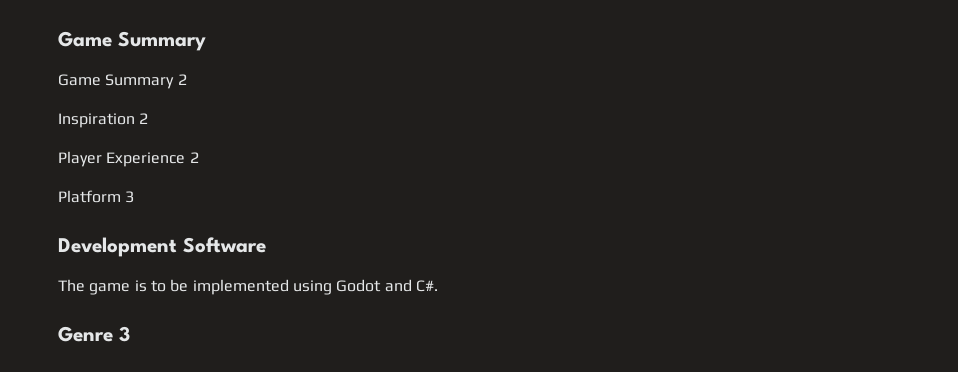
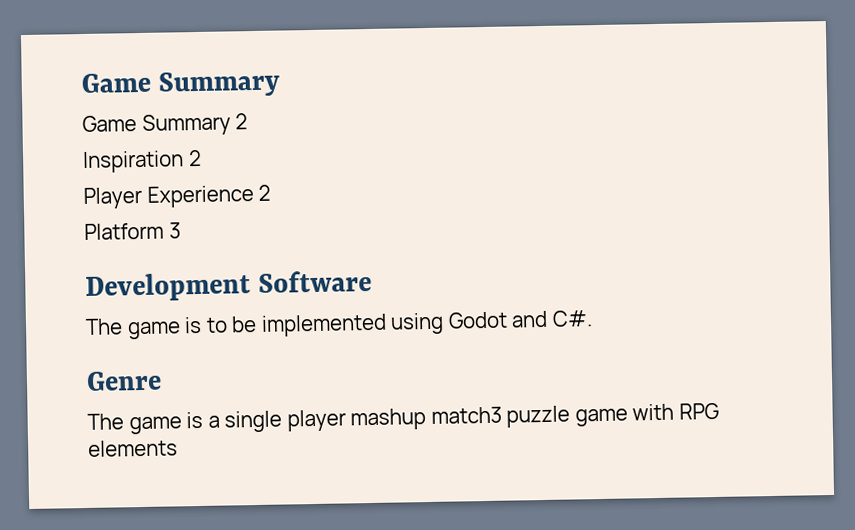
- Genre 3
+ Genre
+ The game is a single player mashup match3 puzzle game with RPG elements

